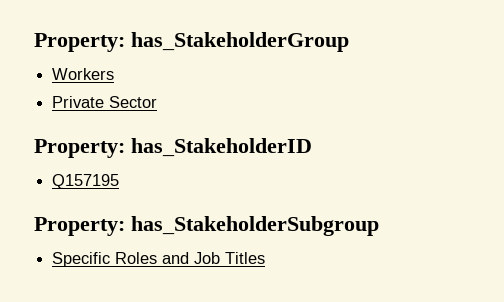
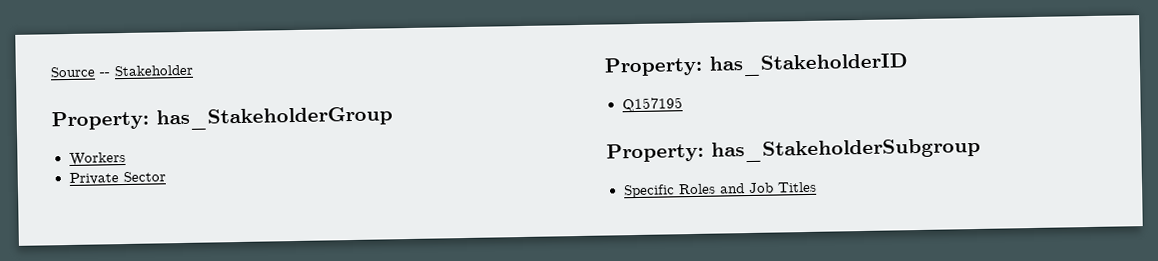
+ Source -- Stakeholder

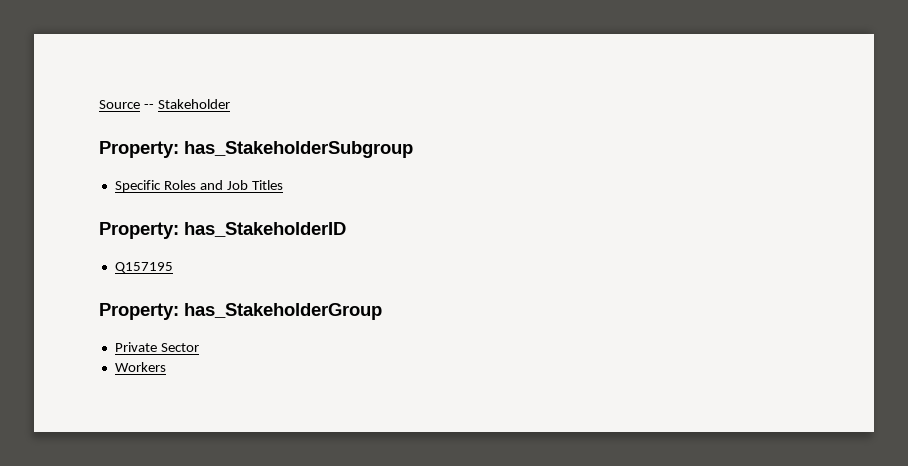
- Property: has_StakeholderGroup
- Workers
- Private Sector
- Property: has_StakeholderID
- Q157195
+ Property: has_StakeholderID
+ Q157195
+ Property: has_StakeholderGroup
+ Private Sector
+ Workers

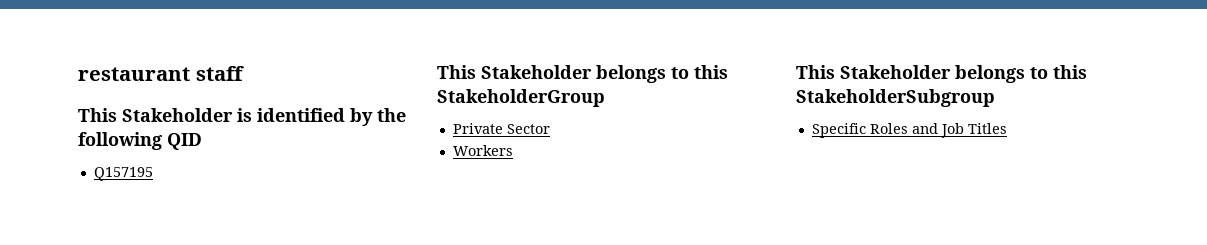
- Source -- Stakeholder
- Property: has_StakeholderSubgroup
+ restaurant staff
+ This Stakeholder is identified by the following QID
+ Q157195
+ This Stakeholder belongs to this StakeholderGroup
+ Private Sector
+ Workers
+ This Stakeholder belongs to this StakeholderSubgroup
- Property: has_StakeholderID
- Q157195
- Property: has_StakeholderGroup
- Private Sector
- Workers

